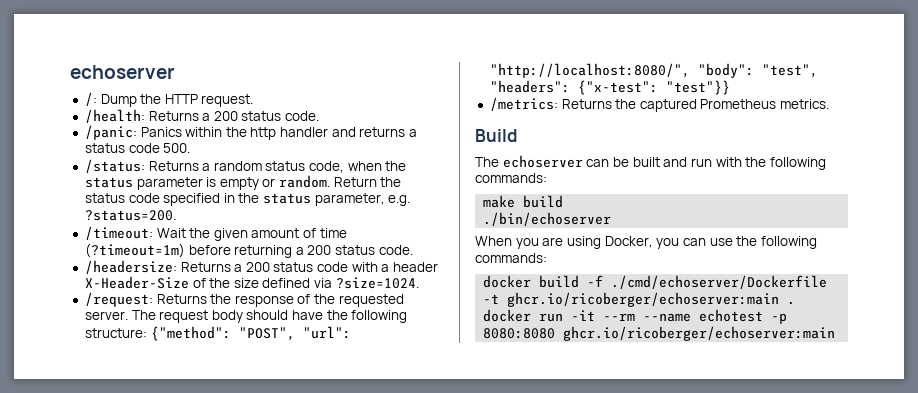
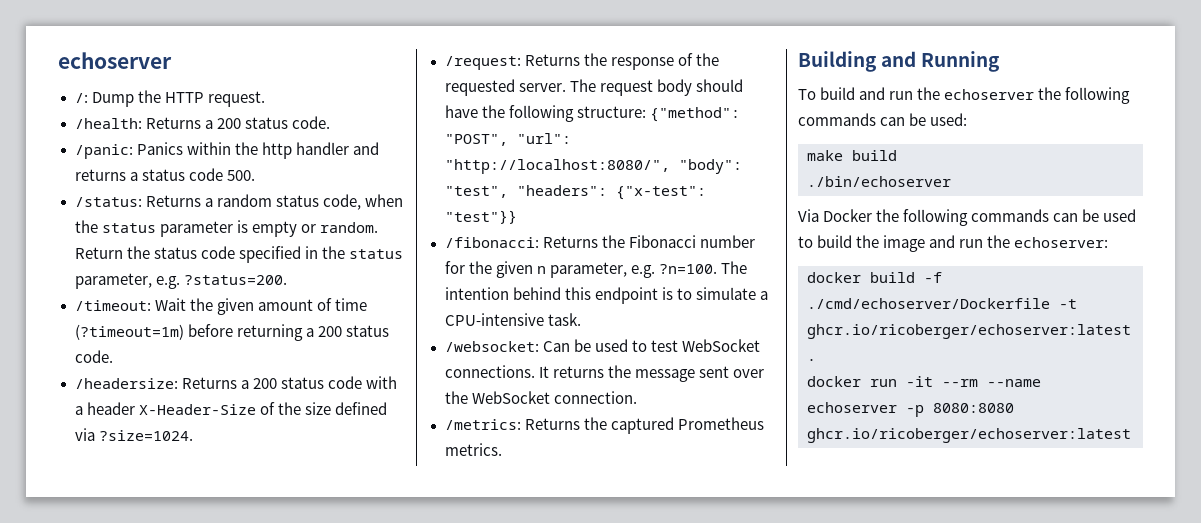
+ /fibonacci: Returns the Fibonacci number for the given n parameter, e.g. ?n=100. The intention behind this endpoint is to simulate a CPU-intensive task.
+ /websocket: Can be used to test WebSocket connections. It returns the message sent over the WebSocket connection.
- Build
- The echoserver can be built and run with the following commands:
+ Building and Running
+ To build and run the echoserver the following commands can be used:
  make build
  ./bin/echoserver
- When you are using Docker, you can use the following commands:
+ Via Docker the following commands can be used to build the image and run the echoserver:
- docker build -f ./cmd/echoserver/Dockerfile -t ghcr.io/ricoberger/echoserver:main .
+ docker build -f ./cmd/echoserver/Dockerfile -t ghcr.io/ricoberger/echoserver:latest .
- docker run -it --rm --name echotest -p 8080:8080 ghcr.io/ricoberger/echoserver:main
+ docker run -it --rm --name echoserver -p 8080:8080 ghcr.io/ricoberger/echoserver:latest

